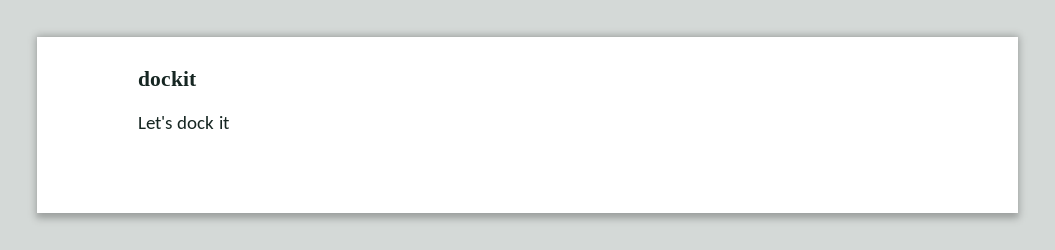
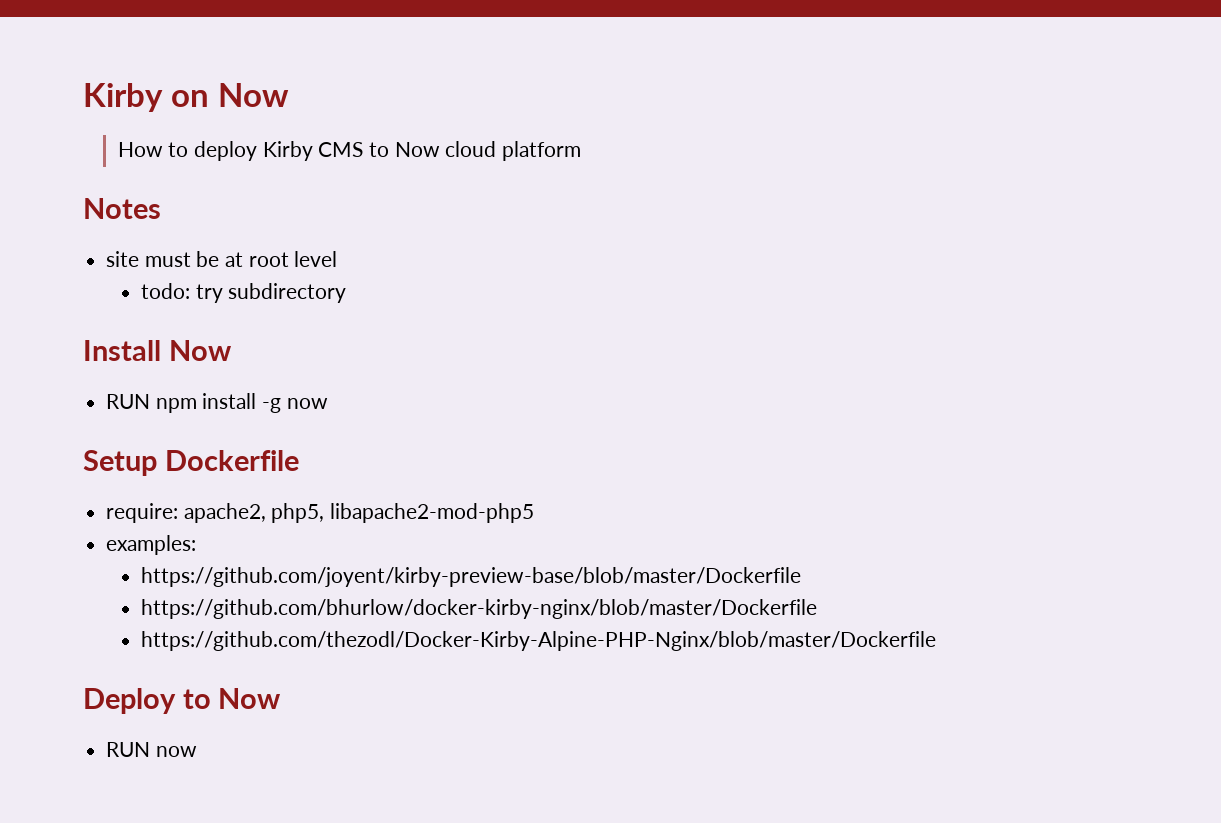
- dockit
- Let's dock it
+ Kirby on Now
+ How to deploy Kirby CMS to Now cloud platform
+ Notes
+ site must be at root level
+ todo: try subdirectory
+ Install Now
+ RUN npm install -g now
+ Setup Dockerfile
+ require: apache2, php5, libapache2-mod-php5
+ examples:
+ https://github.com/joyent/kirby-preview-base/blob/master/Dockerfile
+ https://github.com/bhurlow/docker-kirby-nginx/blob/master/Dockerfile
+ https://github.com/thezodl/Docker-Kirby-Alpine-PHP-Nginx/blob/master/Dockerfile
+ Deploy to Now
+ RUN now

